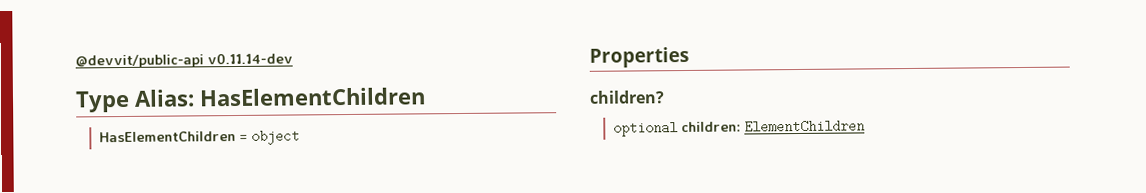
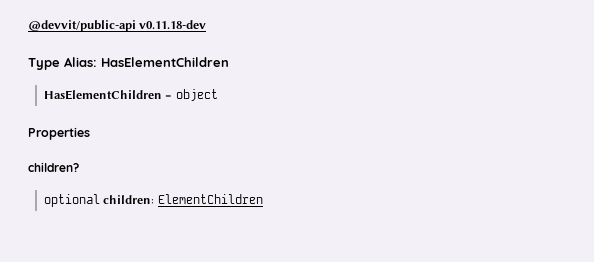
- @devvit/public-api v0.11.14-dev
+ @devvit/public-api v0.11.18-dev

